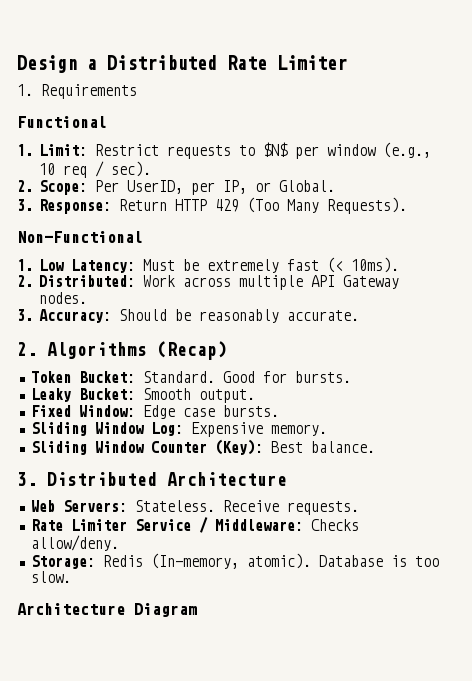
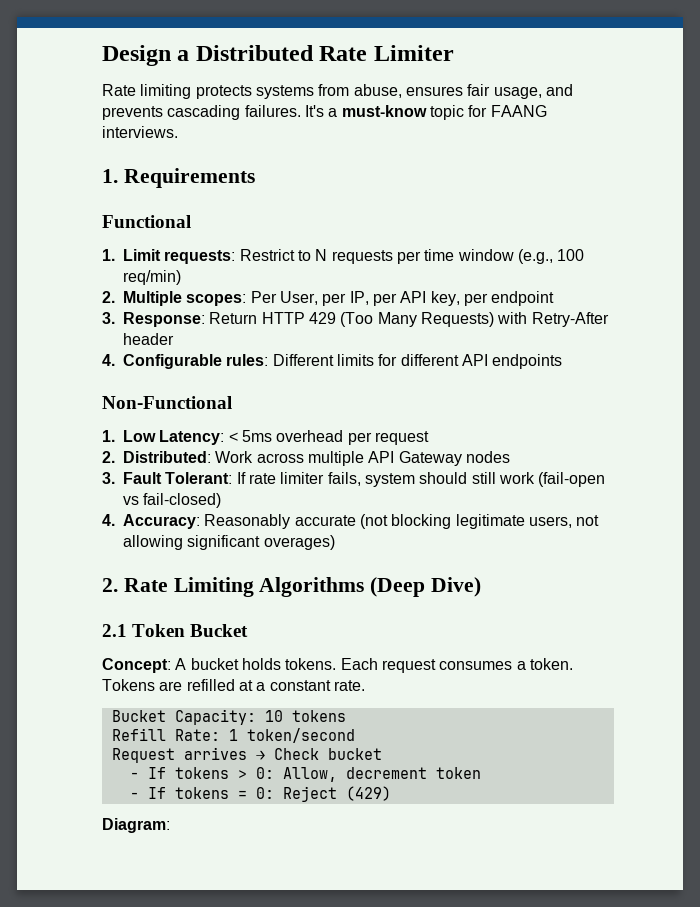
+ Rate limiting protects systems from abuse, ensures fair usage, and prevents cascading failures. It's a must-know topic for FAANG interviews.
  1. Requirements
  Functional
- 1. Limit: Restrict requests to $N$ per window (e.g., 10 req / sec).
- 2. Scope: Per UserID, per IP, or Global.
+ 1. Limit requests: Restrict to N requests per time window (e.g., 100 req/min)
+ 2. Multiple scopes: Per User, per IP, per API key, per endpoint
- 3. Response: Return HTTP 429 (Too Many Requests).
+ 3. Response: Return HTTP 429 (Too Many Requests) with Retry-After header
+ 4. Configurable rules: Different limits for different API endpoints
  Non-Functional
- 1. Low Latency: Must be extremely fast (< 10ms).
+ 1. Low Latency: < 5ms overhead per request
- 2. Distributed: Work across multiple API Gateway nodes.
- 3. Accuracy: Should be reasonably accurate.
- 2. Algorithms (Recap)
- Token Bucket: Standard. Good for bursts.
- Leaky Bucket: Smooth output.
- Fixed Window: Edge case bursts.
- Sliding Window Log: Expensive memory.
- Sliding Window Counter (Key): Best balance.
- 3. Distributed Architecture
- Web Servers: Stateless. Receive requests.
- Rate Limiter Service / Middleware: Checks allow/deny.
- Storage: Redis (In-memory, atomic). Database is too slow.
- Architecture Diagram
+ 2. Distributed: Work across multiple API Gateway nodes
+ 3. Fault Tolerant: If rate limiter fails, system should still work (fail-open vs fail-closed)
+ 4. Accuracy: Reasonably accurate (not blocking legitimate users, not allowing significant overages)
+ 2. Rate Limiting Algorithms (Deep Dive)
+ 2.1 Token Bucket
+ Concept: A bucket holds tokens. Each request consumes a token. Tokens are refilled at a constant rate.
+ Bucket Capacity: 10 tokens
+ Refill Rate: 1 token/second
+ Request arrives → Check bucket
+ - If tokens > 0: Allow, decrement token
+ - If tokens = 0: Reject (429)
+ Diagram:

